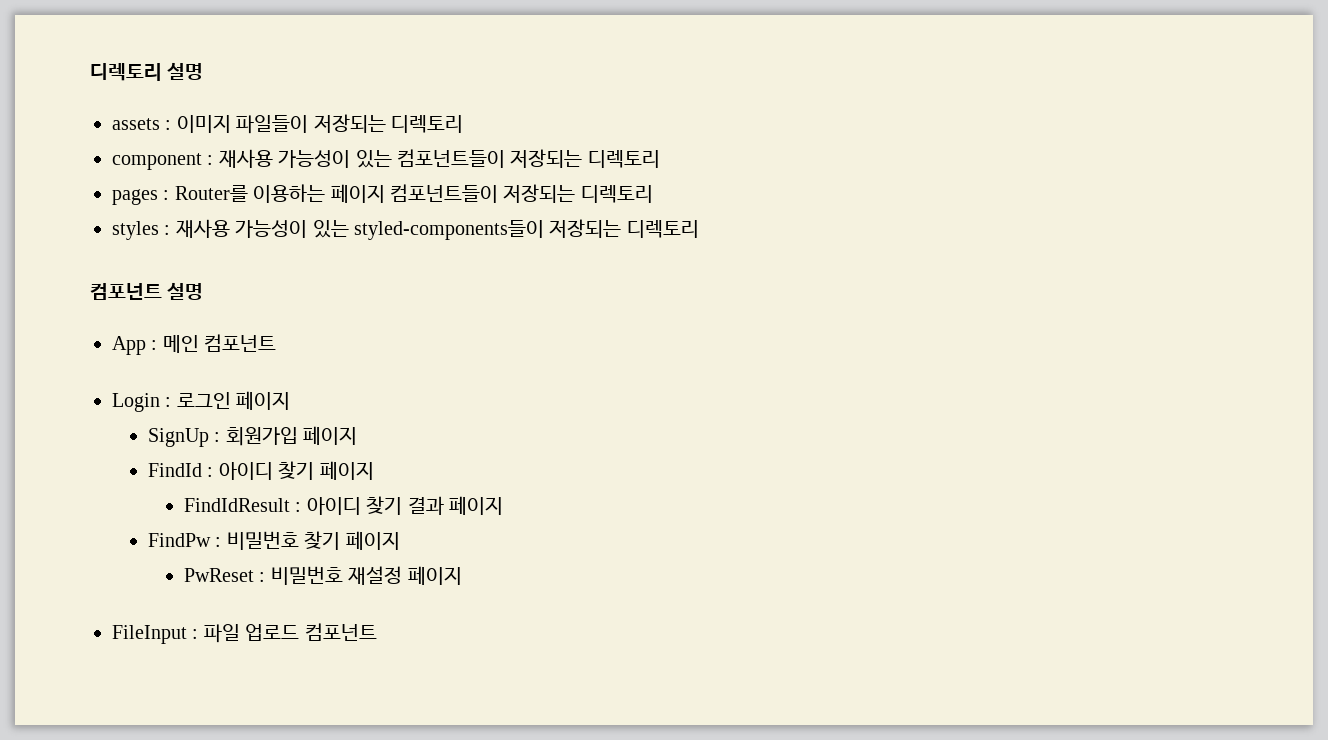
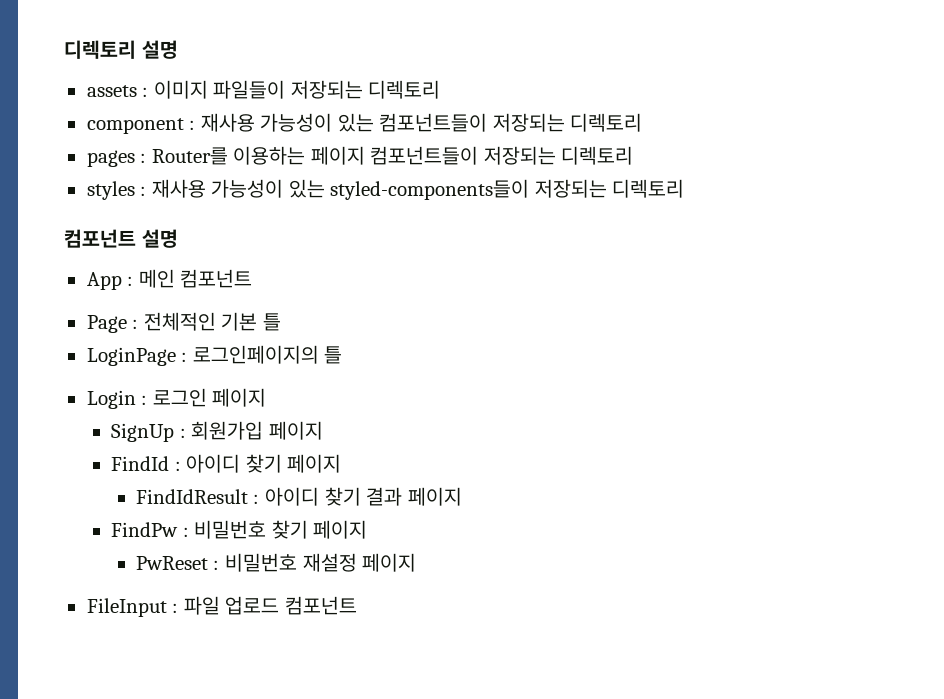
+ Page : 전체적인 기본 틀
+ LoginPage : 로그인페이지의 틀

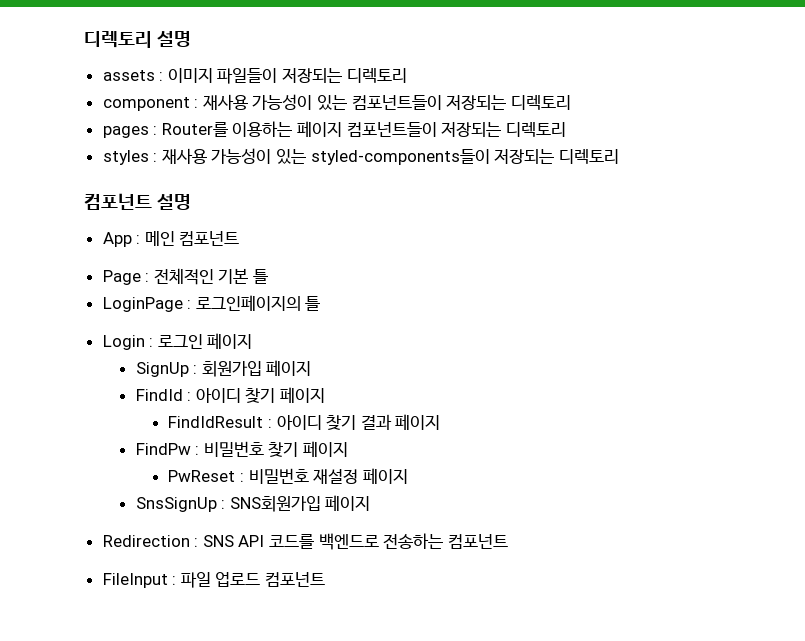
+ SnsSignUp : SNS회원가입 페이지
+ Redirection : SNS API 코드를 백엔드로 전송하는 컴포넌트

